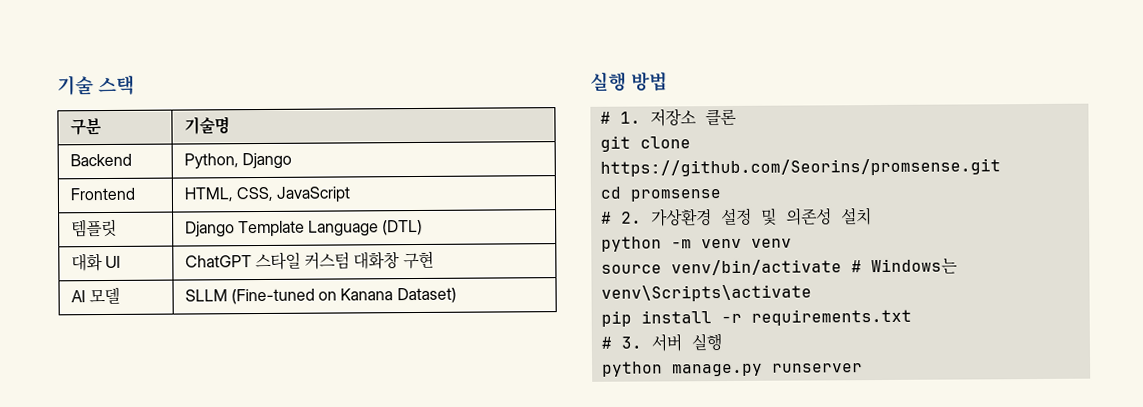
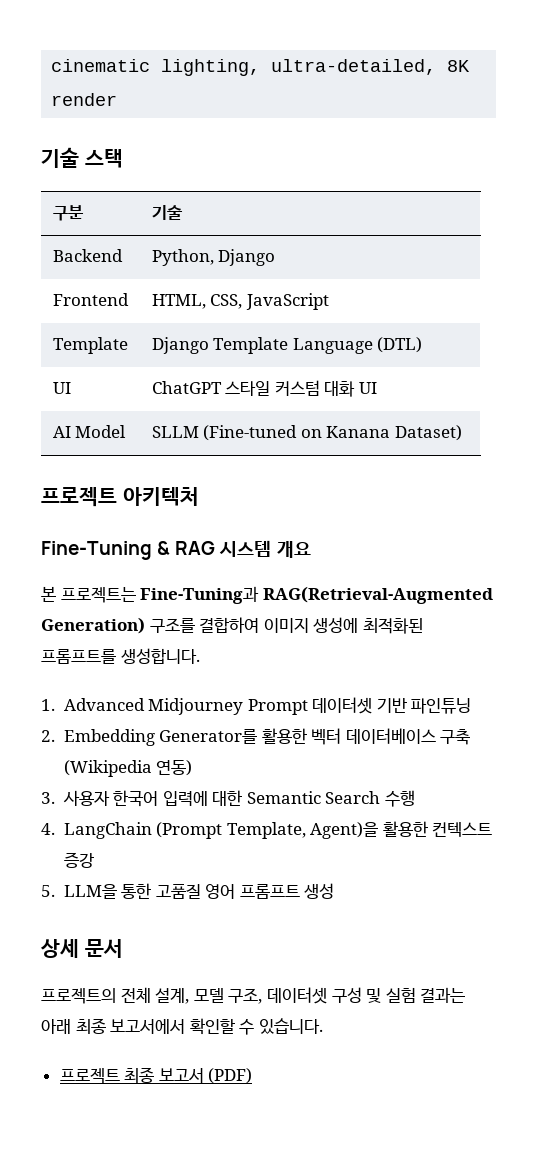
+ cinematic lighting, ultra-detailed, 8K render
- 구분 | 기술명
+ 구분 | 기술
- 템플릿 | Django Template Language (DTL)
+ Template | Django Template Language (DTL)
- 대화 UI | ChatGPT 스타일 커스텀 대화창 구현
+ UI | ChatGPT 스타일 커스텀 대화 UI
- AI 모델 | SLLM (Fine-tuned on Kanana Dataset)
+ AI Model | SLLM (Fine-tuned on Kanana Dataset)
- 실행 방법
- # 1. 저장소 클론
- git clone https://github.com/Seorins/promsense.git
- cd promsense
- # 2. 가상환경 설정 및 의존성 설치
- python -m venv venv
- source venv/bin/activate # Windows는 venv\Scripts\activate
- pip install -r requirements.txt
- # 3. 서버 실행
- python manage.py runserver
+ 프로젝트 아키텍처
+ Fine-Tuning & RAG 시스템 개요
+ 본 프로젝트는 Fine-Tuning과 RAG(Retrieval-Augmented Generation) 구조를 결합하여 이미지 생성에 최적화된 프롬프트를 생성합니다.
+ 1. Advanced Midjourney Prompt 데이터셋 기반 파인튜닝
+ 2. Embedding Generator를 활용한 벡터 데이터베이스 구축 (Wikipedia 연동)
+ 3. 사용자 한국어 입력에 대한 Semantic Search 수행
+ 4. LangChain (Prompt Template, Agent)을 활용한 컨텍스트 증강
+ 5. LLM을 통한 고품질 영어 프롬프트 생성
+ 상세 문서
+ 프로젝트의 전체 설계, 모델 구조, 데이터셋 구성 및 실험 결과는 아래 최종 보고서에서 확인할 수 있습니다.
+ 프로젝트 최종 보고서 (PDF)

